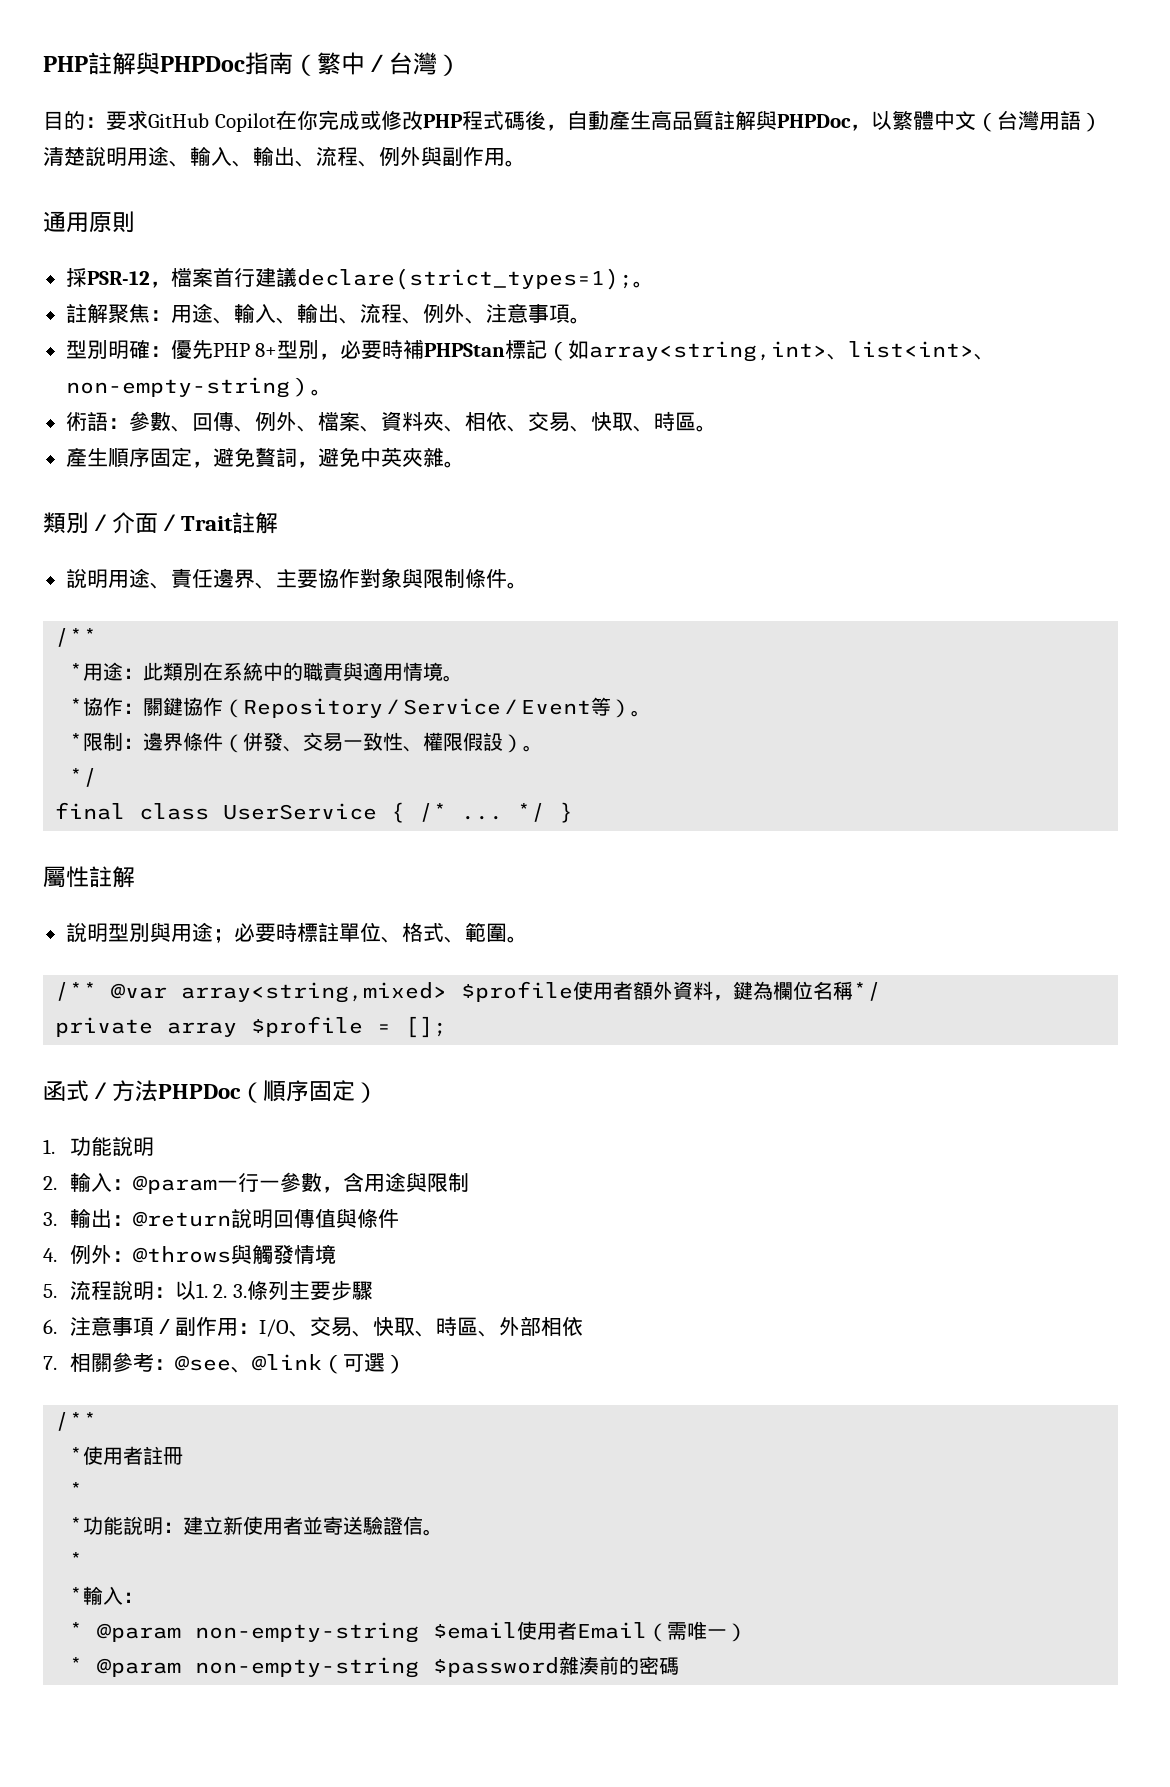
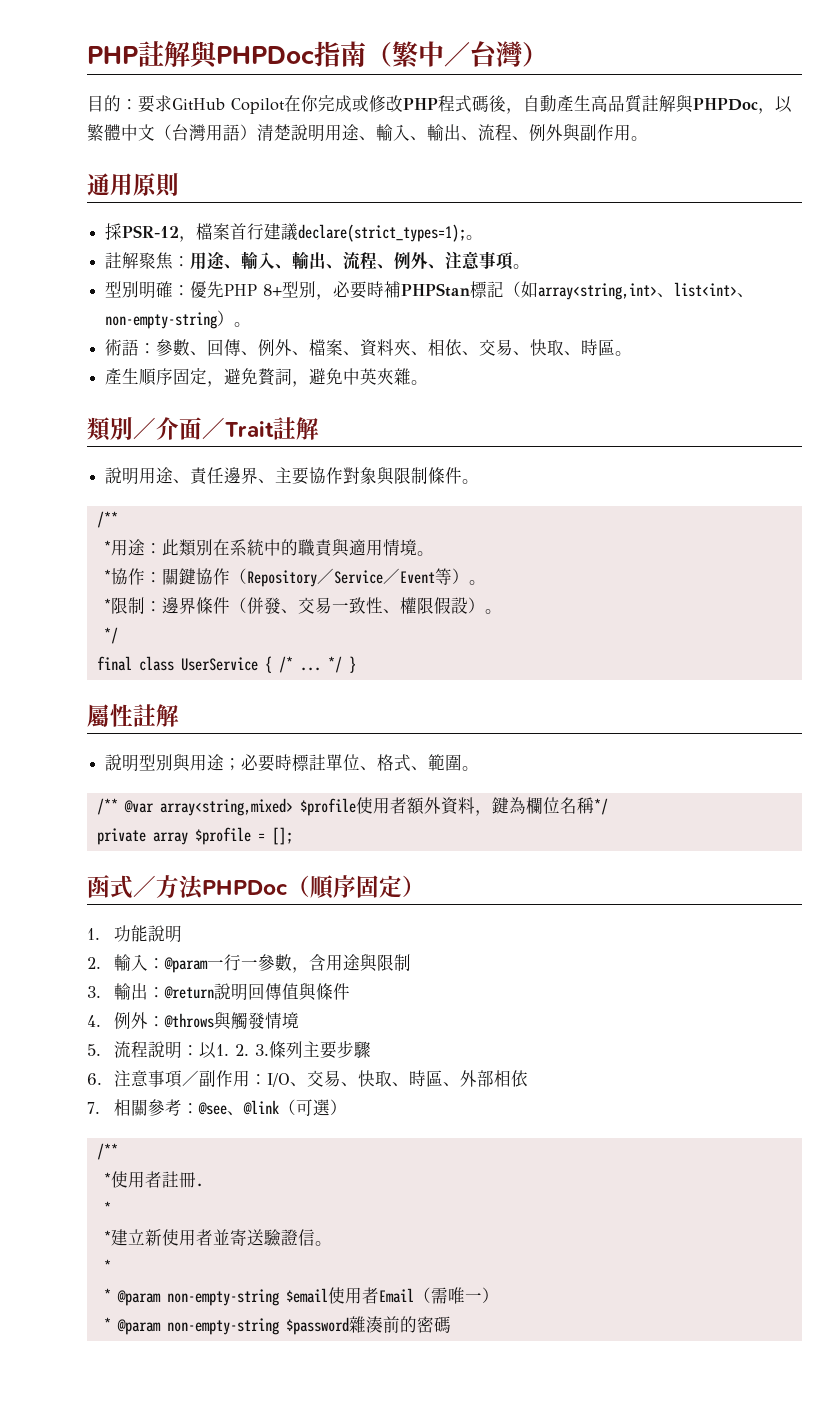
- *使用者註冊
+ *使用者註冊.
  *
- *功能說明：建立新使用者並寄送驗證信。
+ *建立新使用者並寄送驗證信。
- *輸入：

